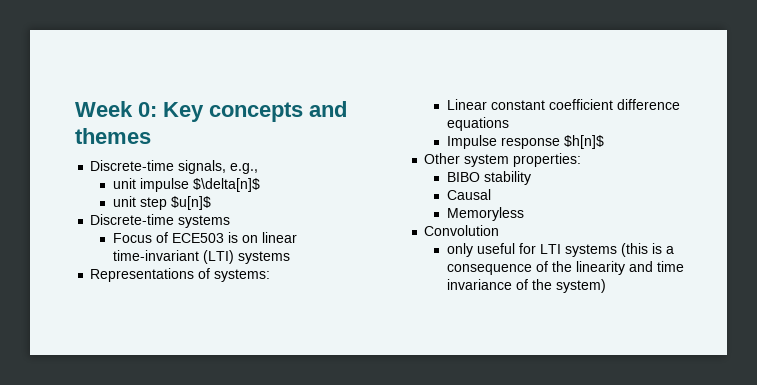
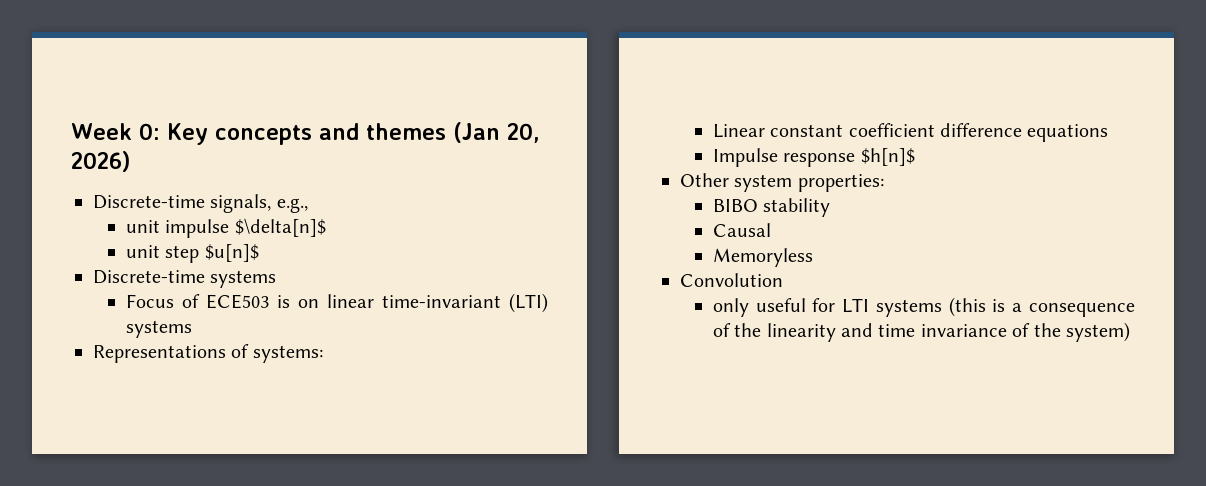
- Week 0: Key concepts and themes
+ Week 0: Key concepts and themes (Jan 20, 2026)

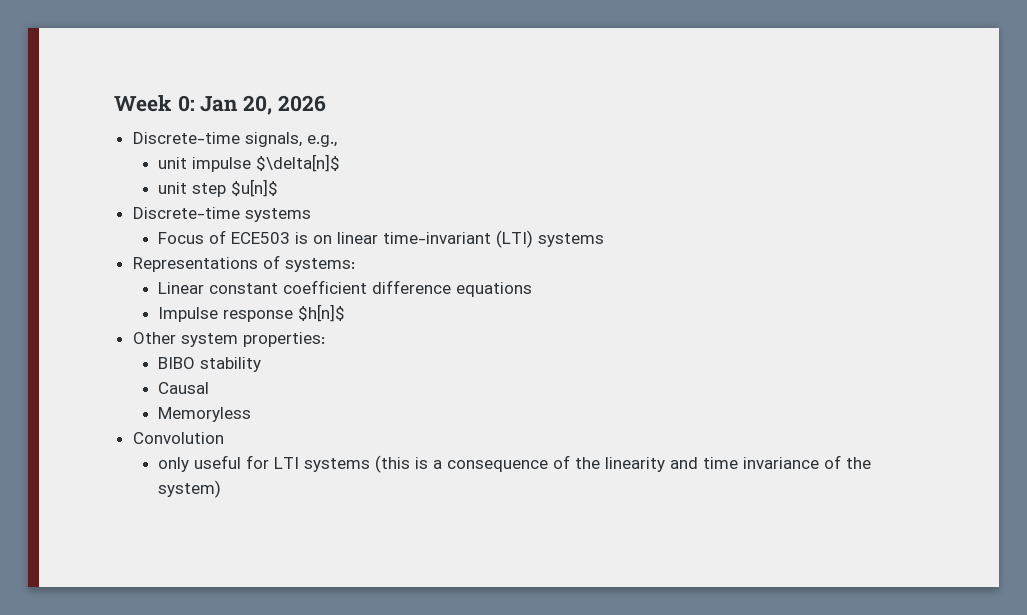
- Week 0: Key concepts and themes (Jan 20, 2026)
+ Week 0: Jan 20, 2026

